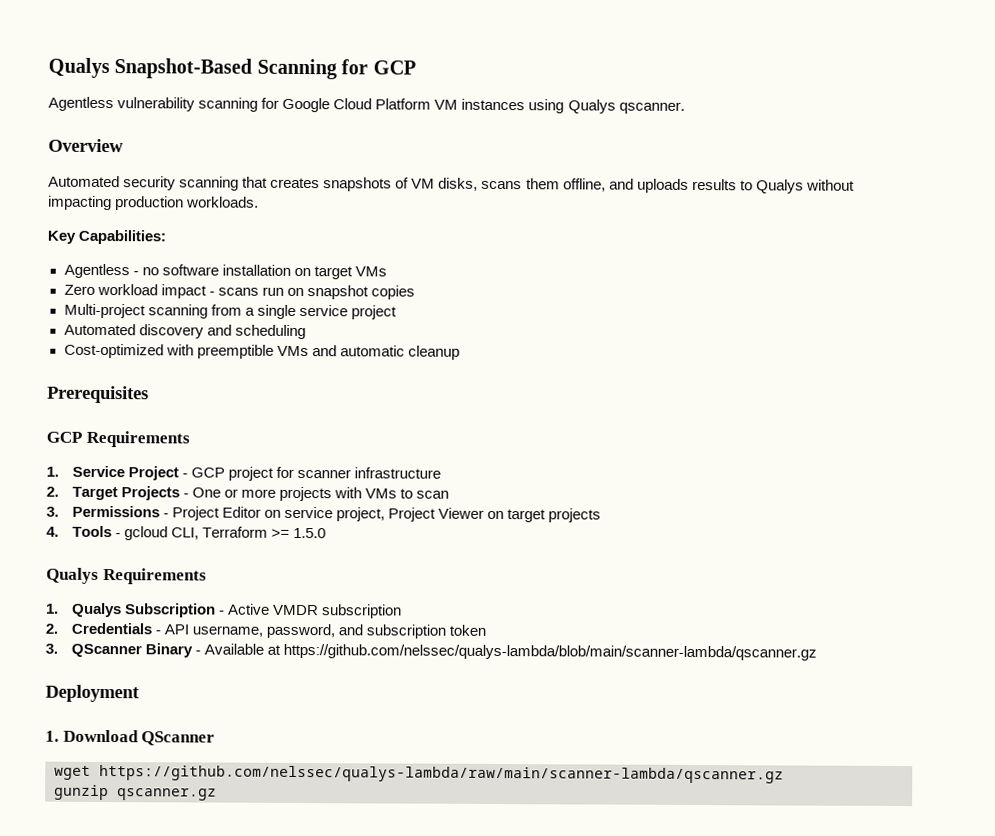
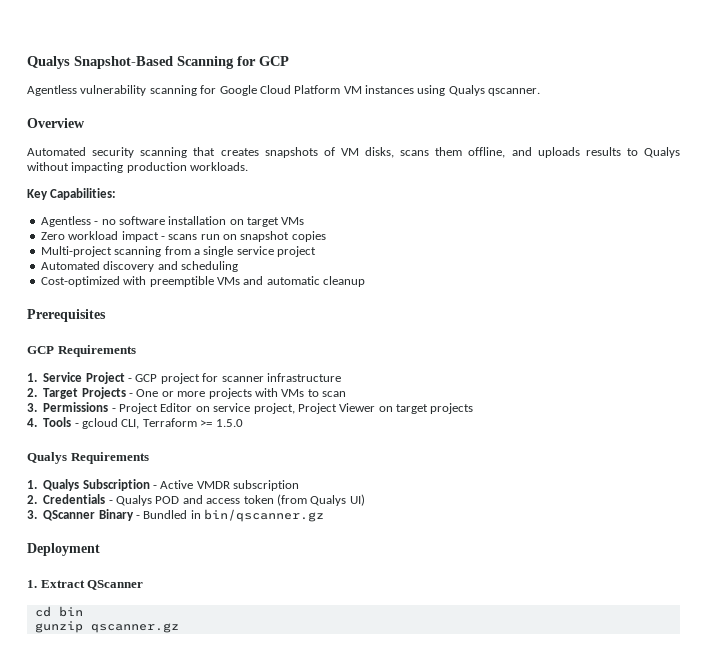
- 2. Credentials - API username, password, and subscription token
+ 2. Credentials - Qualys POD and access token (from Qualys UI)
- 3. QScanner Binary - Available at https://github.com/nelssec/qualys-lambda/blob/main/scanner-lambda/qscanner.gz
+ 3. QScanner Binary - Bundled in bin/qscanner.gz
- 1. Download QScanner
+ 1. Extract QScanner
- wget https://github.com/nelssec/qualys-lambda/raw/main/scanner-lambda/qscanner.gz
+ cd bin

